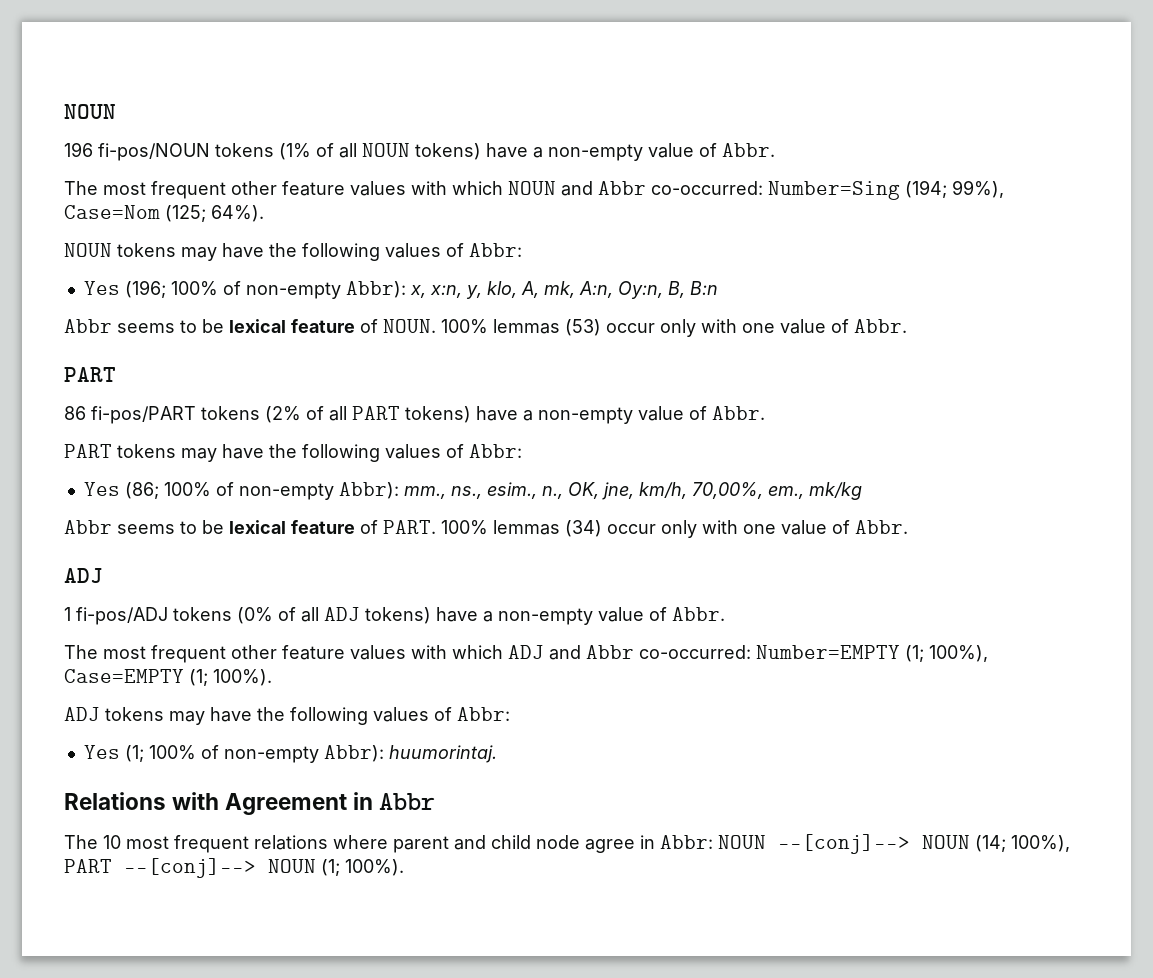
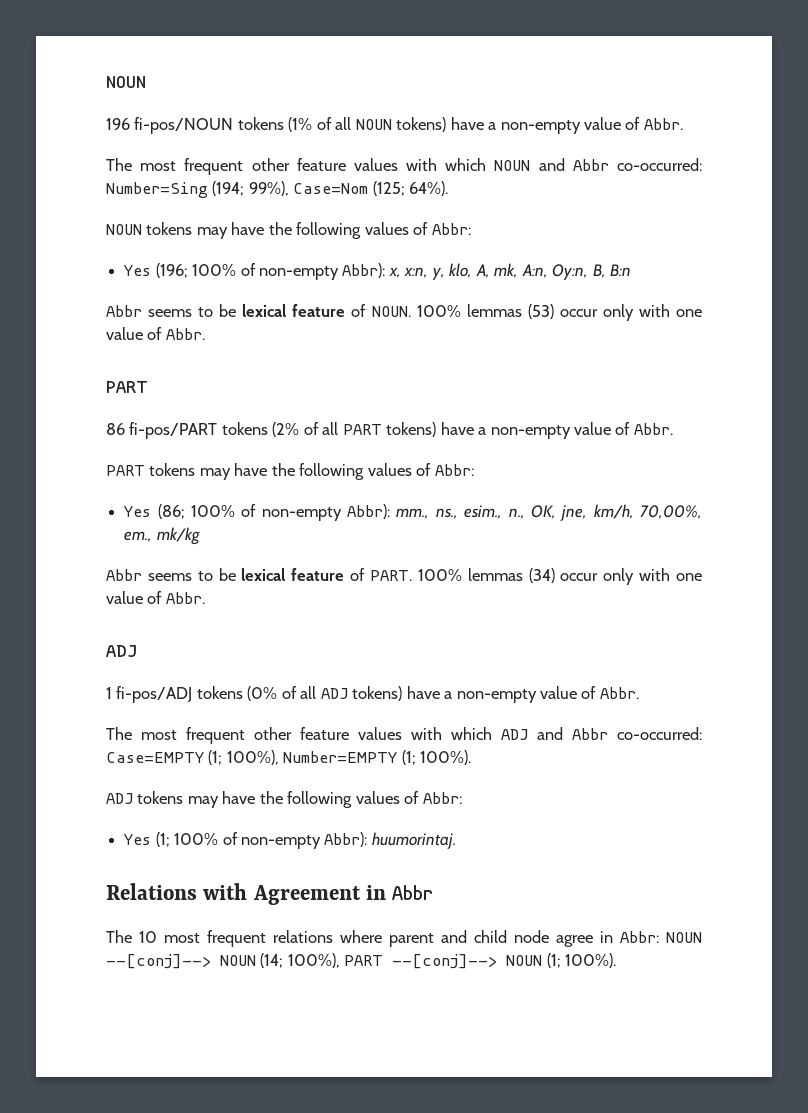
- The most frequent other feature values with which ADJ and Abbr co-occurred: Number=EMPTY (1; 100%), Case=EMPTY (1; 100%).
+ The most frequent other feature values with which ADJ and Abbr co-occurred: Case=EMPTY (1; 100%), Number=EMPTY (1; 100%).

